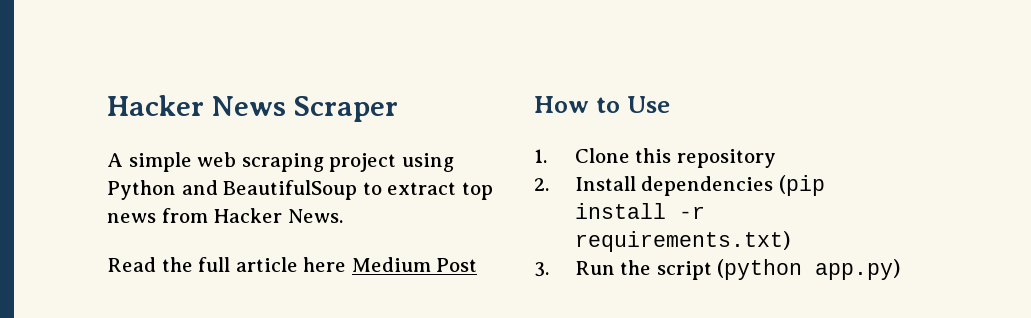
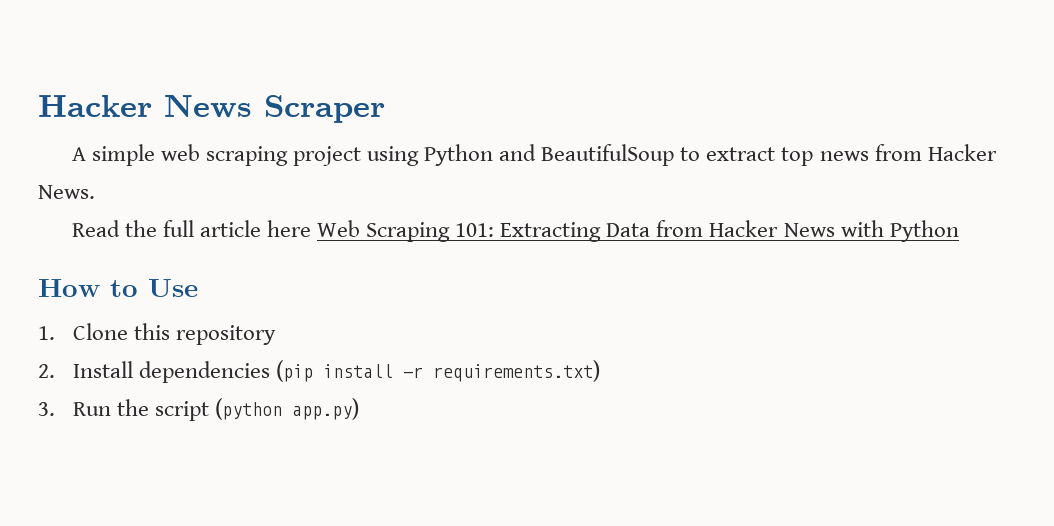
- Read the full article here Medium Post
+ Read the full article here Web Scraping 101: Extracting Data from Hacker News with Python

